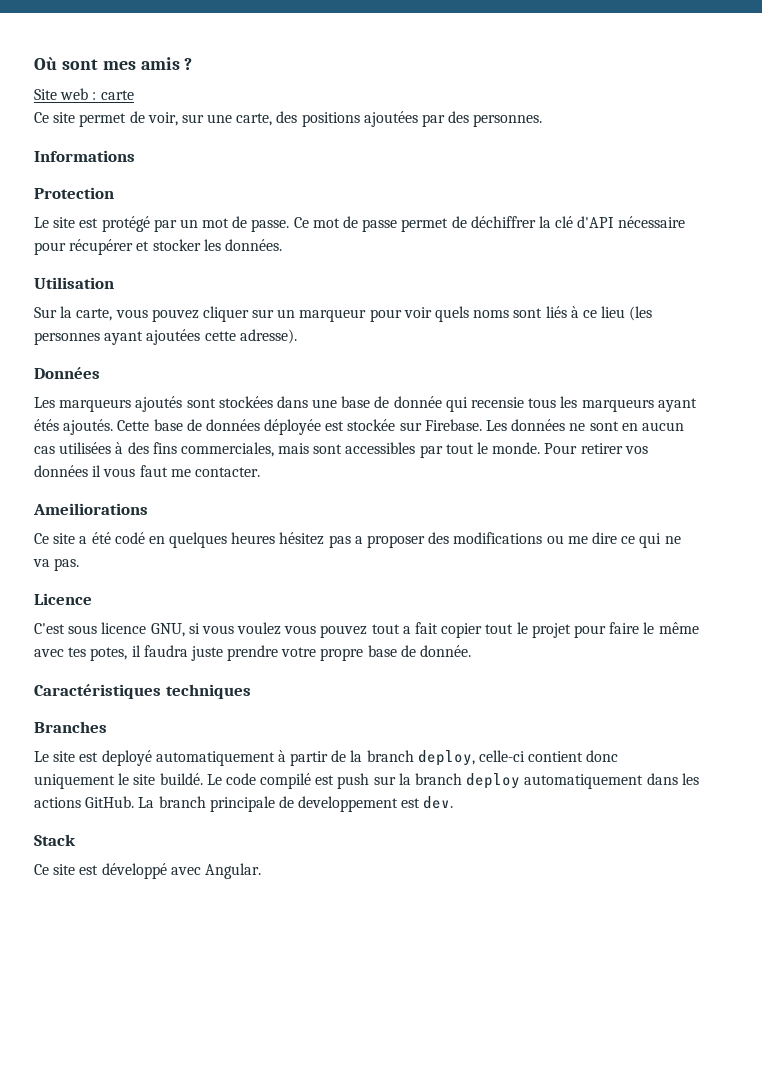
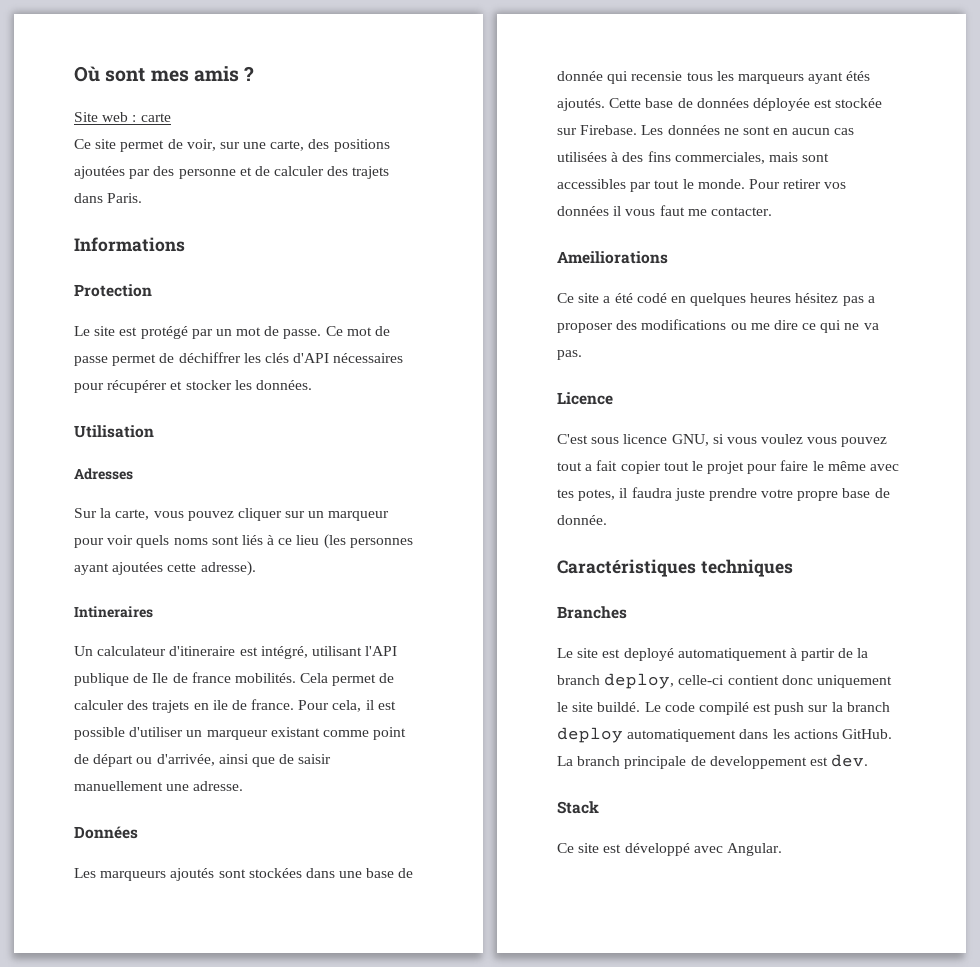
- Ce site permet de voir, sur une carte, des positions ajoutées par des personnes.
+ Ce site permet de voir, sur une carte, des positions ajoutées par des personne et de calculer des trajets dans Paris.
- Ce mot de passe permet de déchiffrer la clé d'API nécessaire pour récupérer et stocker les données.
+ Ce mot de passe permet de déchiffrer les clés d'API nécessaires pour récupérer et stocker les données.
+ Adresses
+ Intineraires
+ Un calculateur d'itineraire est intégré, utilisant l'API publique de Ile de france mobilités. Cela permet de calculer des trajets en ile de france. Pour cela, il est possible d'utiliser un marqueur existant comme point de départ ou d'arrivée, ainsi que de saisir manuellement une adresse.

